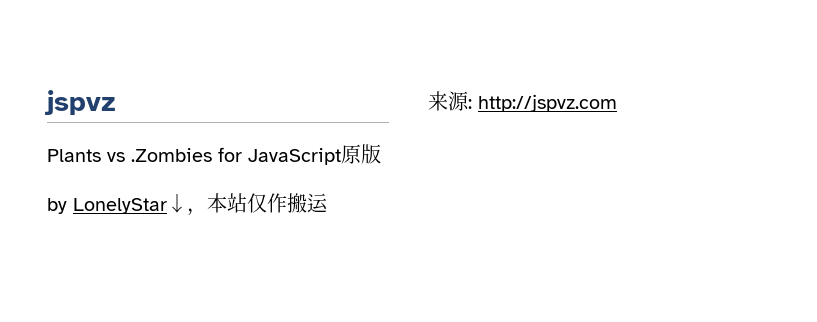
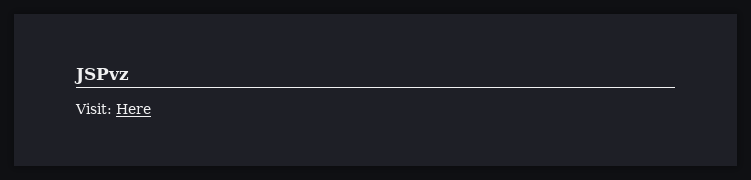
- jspvz
- Plants vs .Zombies for JavaScript原版
- by LonelyStar↓，本站仅作搬运
- 来源: http://jspvz.com
+ JSPvz
+ Visit: Here

